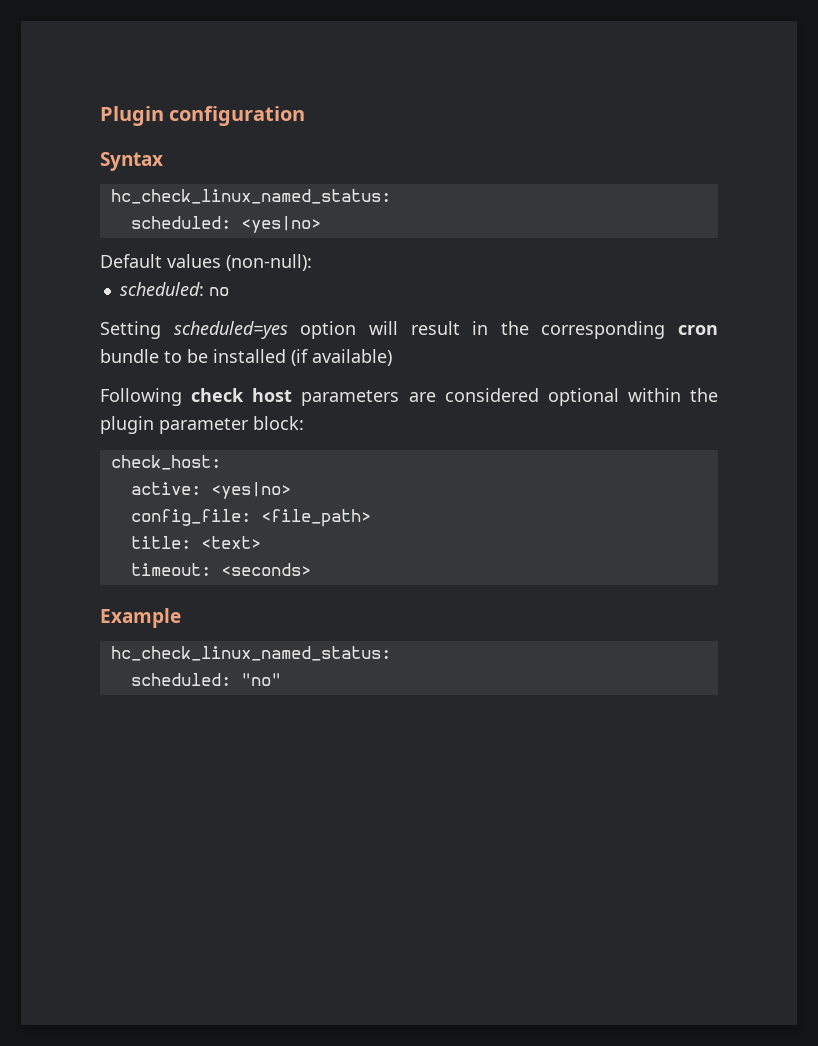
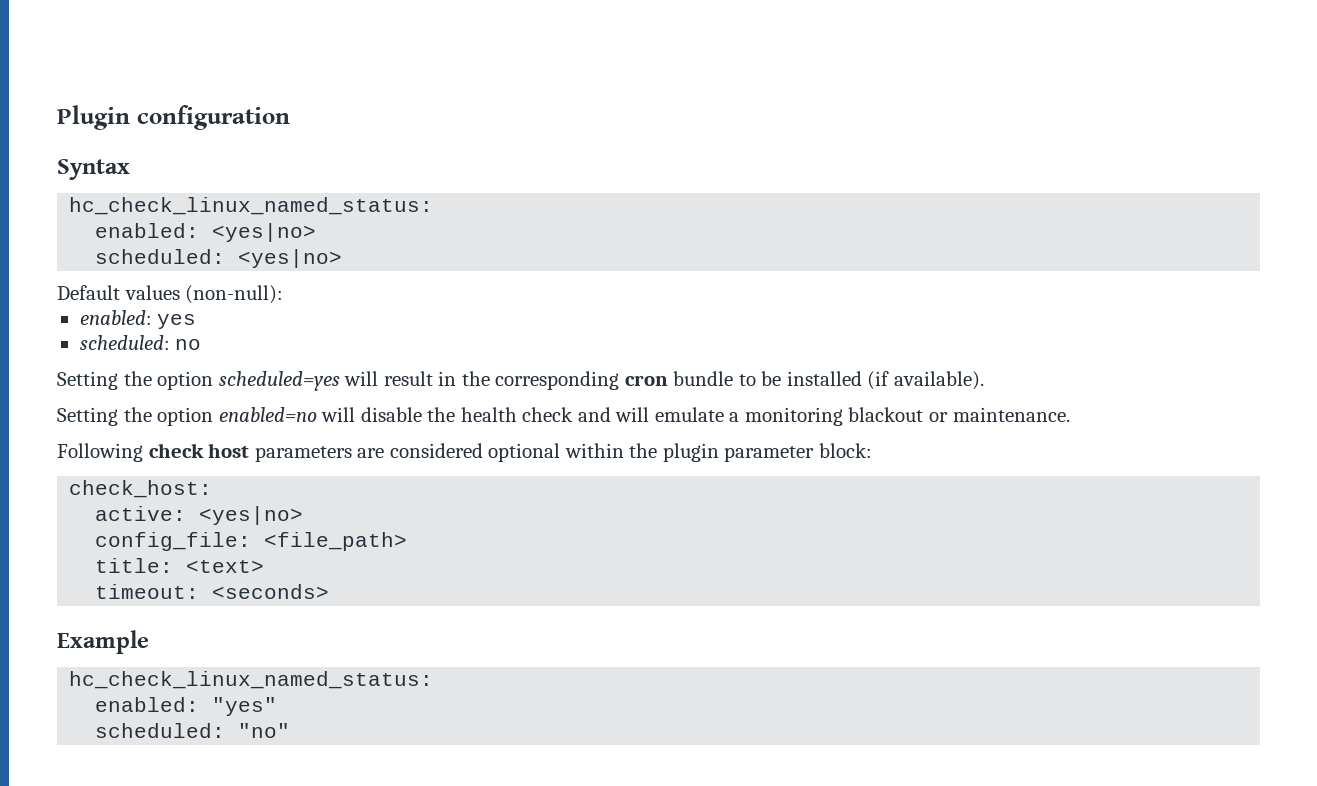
+ enabled: <yes|no>
+ enabled: yes
- Setting scheduled=yes option will result in the corresponding cron bundle to be installed (if available)
+ Setting the option scheduled=yes will result in the corresponding cron bundle to be installed (if available).
+ Setting the option enabled=no will disable the health check and will emulate a monitoring blackout or maintenance.
+ enabled: "yes"

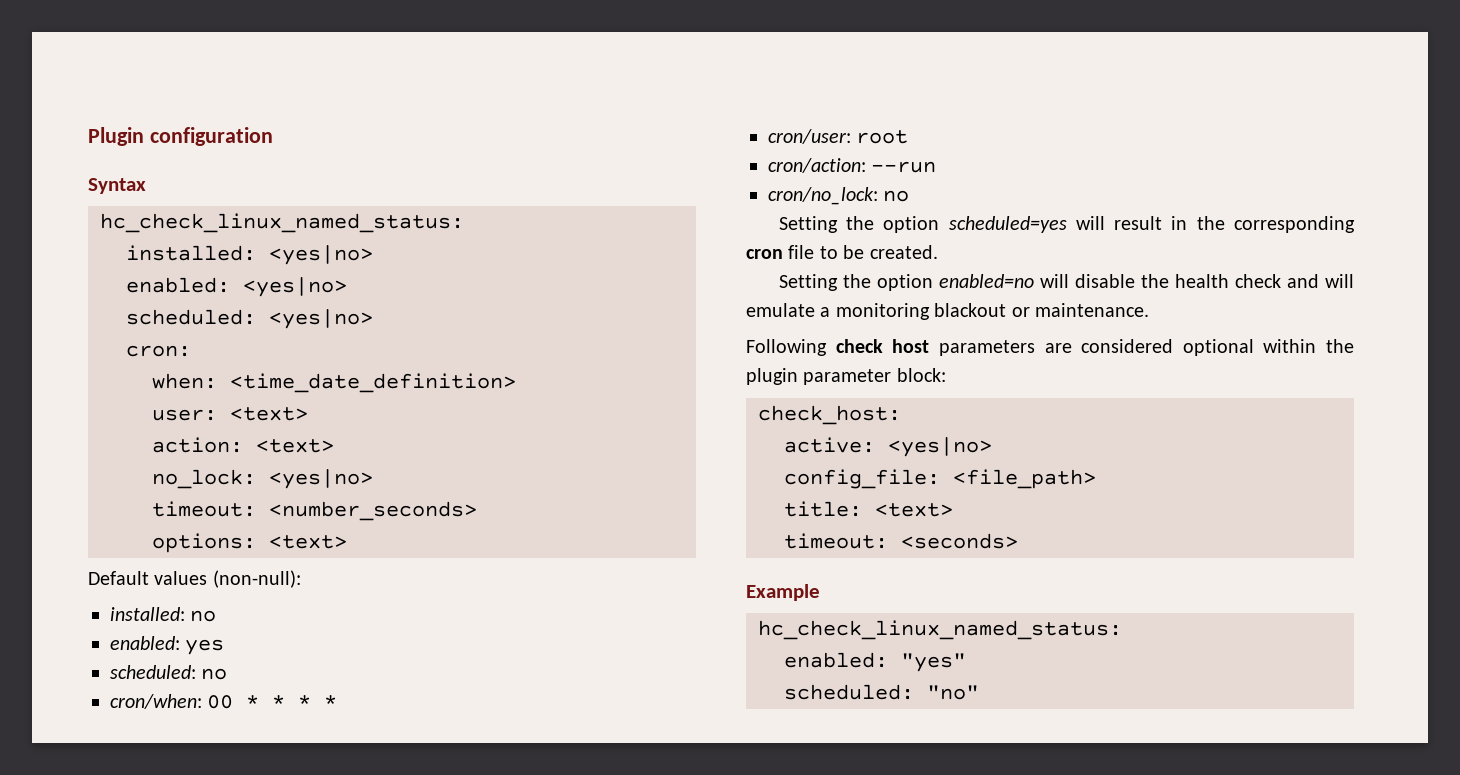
+ installed: <yes|no>
+ cron:
+ when: <time_date_definition>
+ user: <text>
+ action: <text>
+ no_lock: <yes|no>
+ timeout: <number_seconds>
+ options: <text>
+ installed: no
+ cron/when: 00 * * * *
+ cron/user: root
+ cron/action: --run
+ cron/no_lock: no
- Setting the option scheduled=yes will result in the corresponding cron bundle to be installed (if available).
+ Setting the option scheduled=yes will result in the corresponding cron file to be created.

